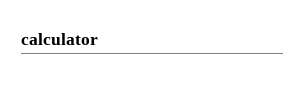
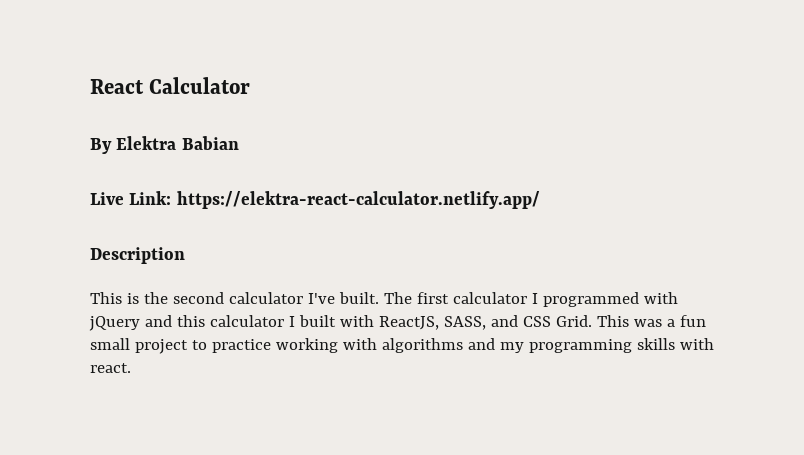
- calculator
+ React Calculator
+ By Elektra Babian
+ Live Link: https://elektra-react-calculator.netlify.app/
+ Description
+ This is the second calculator I've built. The first calculator I programmed with jQuery and this calculator I built with ReactJS, SASS, and CSS Grid. This was a fun small project to practice working with algorithms and my programming skills with react.

